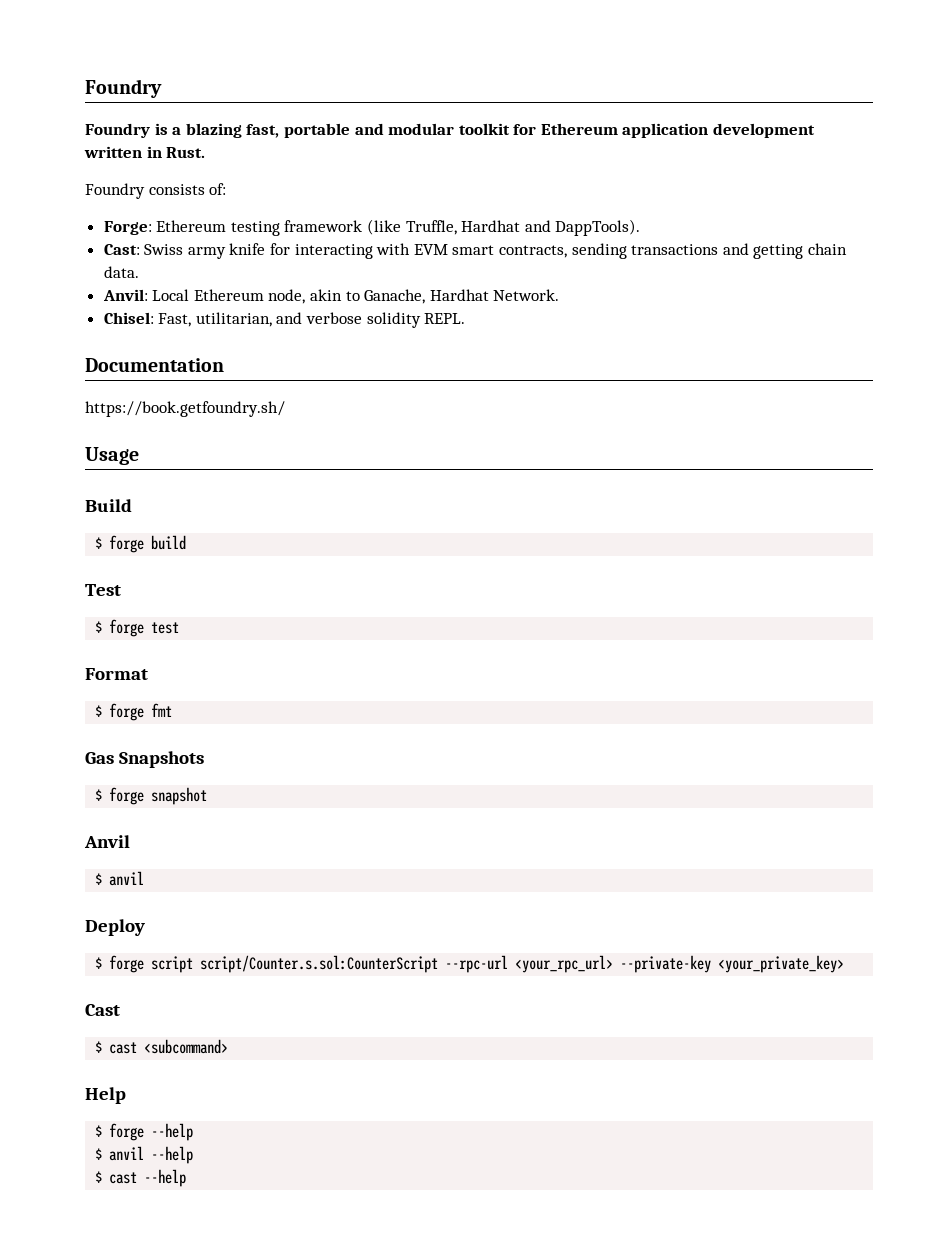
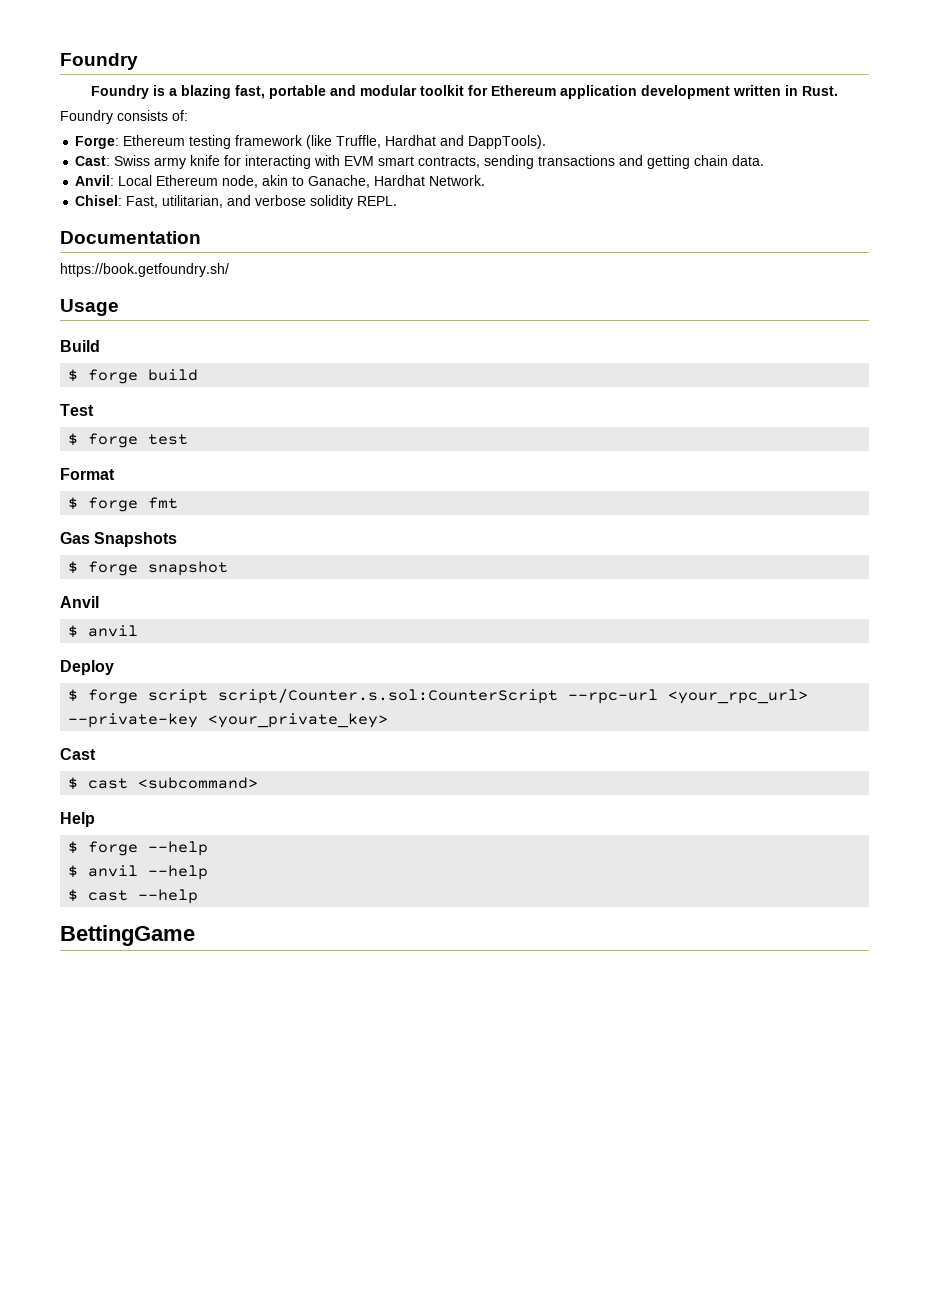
+ BettingGame

